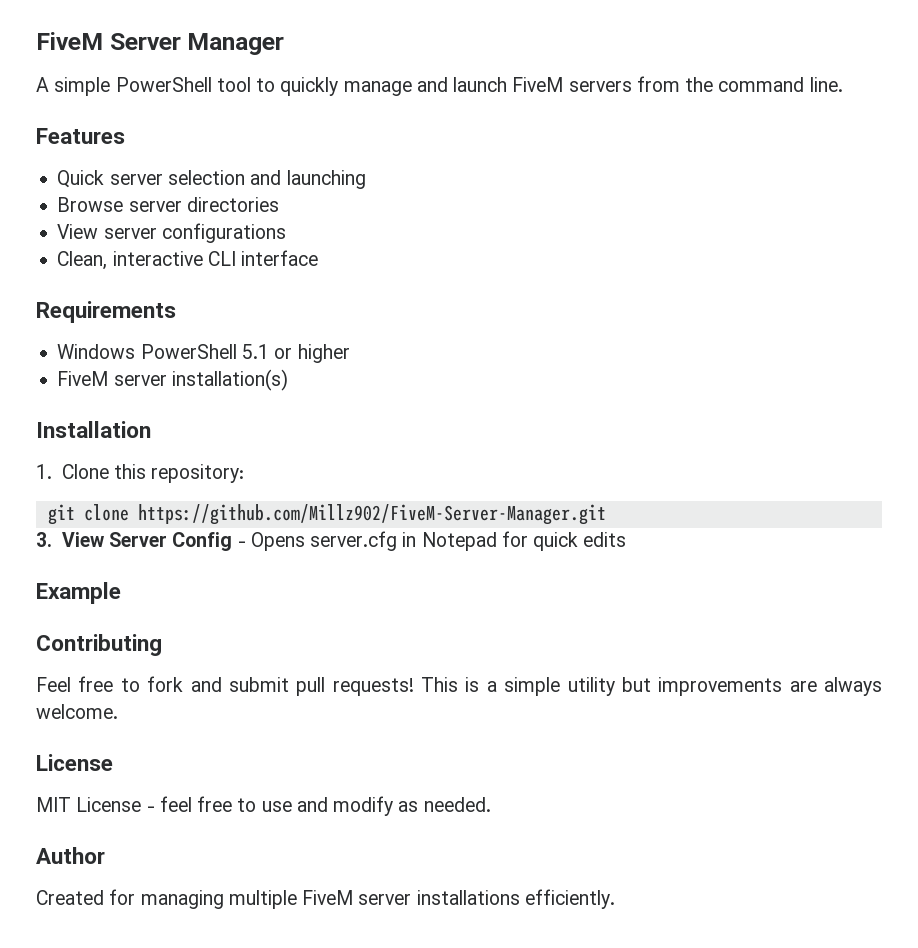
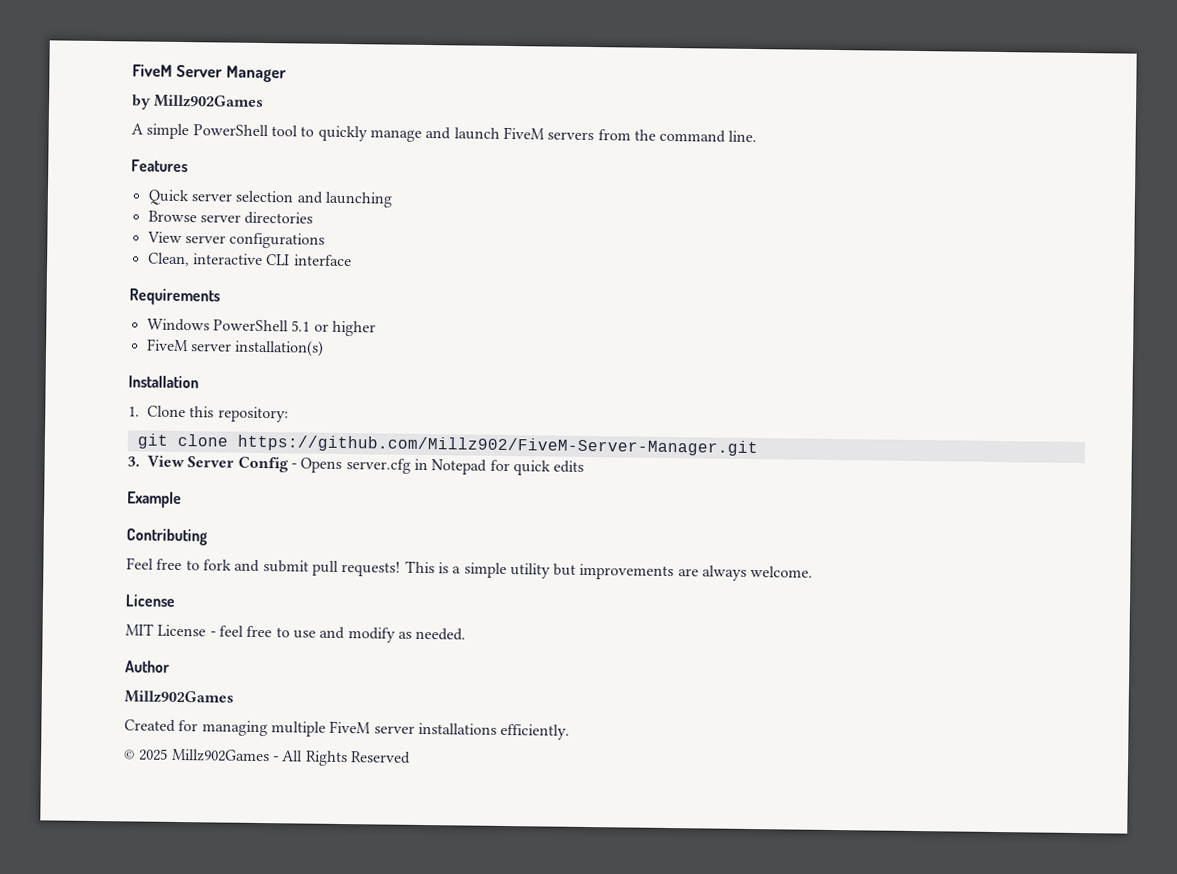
+ by Millz902Games
  Author
+ Millz902Games
+ © 2025 Millz902Games - All Rights Reserved

